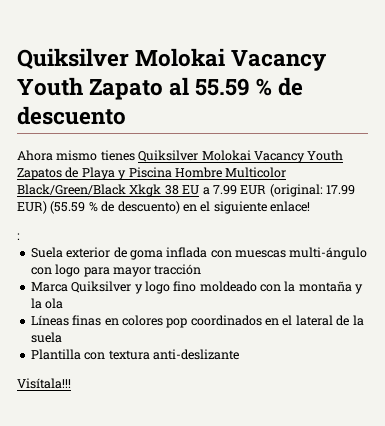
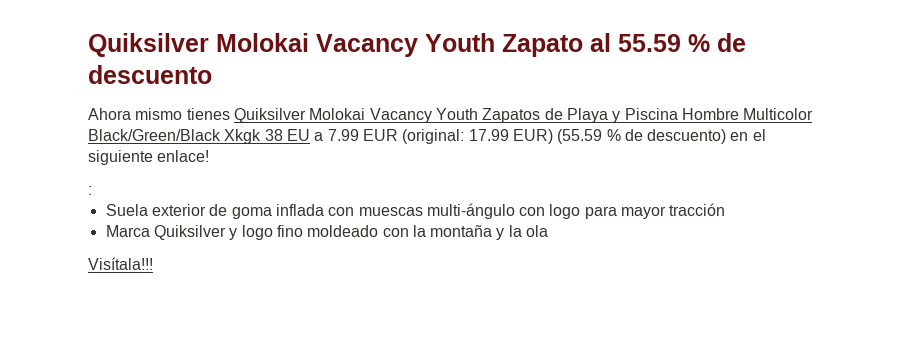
- Líneas finas en colores pop coordinados en el lateral de la suela
- Plantilla con textura anti-deslizante

